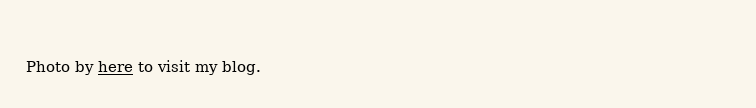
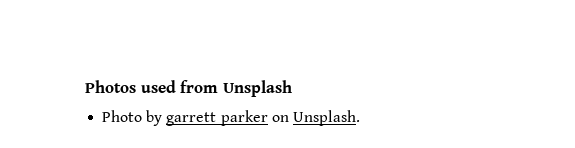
- Photo by here to visit my blog.
+ Photos used from Unsplash
+ Photo by garrett parker on Unsplash.

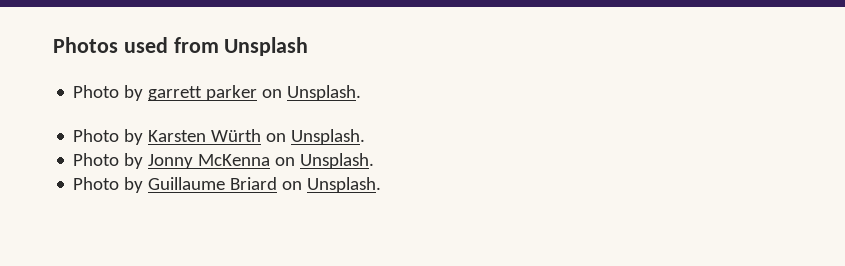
+ Photo by Karsten Würth on Unsplash.
+ Photo by Jonny McKenna on Unsplash.
+ Photo by Guillaume Briard on Unsplash.

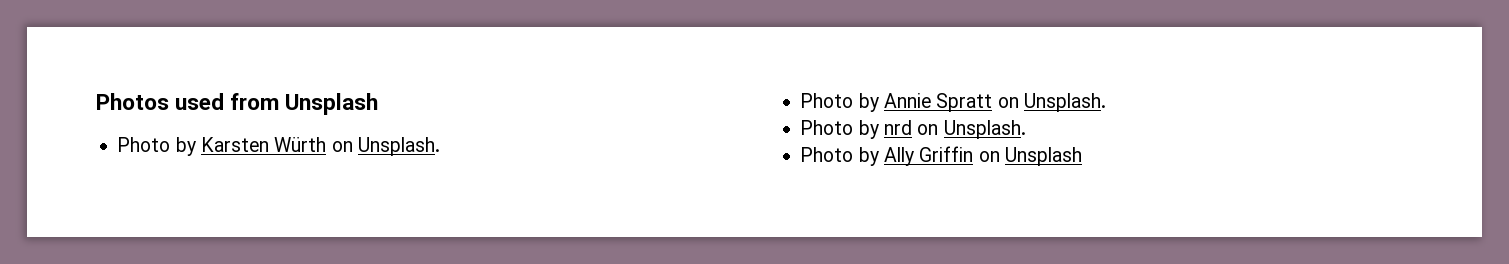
- Photo by garrett parker on Unsplash.
- Photo by Jonny McKenna on Unsplash.
- Photo by Guillaume Briard on Unsplash.
+ Photo by Annie Spratt on Unsplash.
+ Photo by nrd on Unsplash.
+ Photo by Ally Griffin on Unsplash

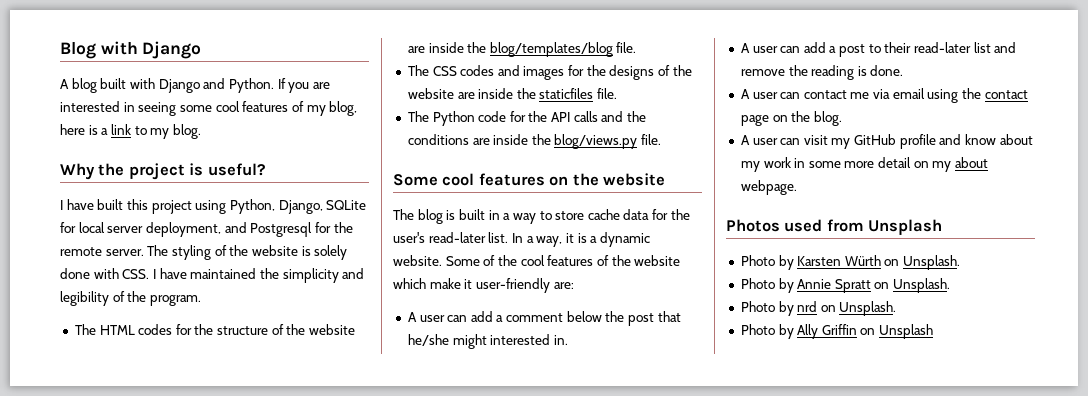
+ Blog with Django
+ A blog built with Django and Python. If you are interested in seeing some cool features of my blog, here is a link to my blog.
+ Why the project is useful?
+ I have built this project using Python, Django, SQLite for local server deployment, and Postgresql for the remote server. The styling of the website is solely done with CSS. I have maintained the simplicity and legibility of the program.
+ The HTML codes for the structure of the website are inside the blog/templates/blog file.
+ The CSS codes and images for the designs of the website are inside the staticfiles file.
+ The Python code for the API calls and the conditions are inside the blog/views.py file.
+ Some cool features on the website
+ The blog is built in a way to store cache data for the user's read-later list. In a way, it is a dynamic website. Some of the cool features of the website which make it user-friendly are:
+ A user can add a comment below the post that he/she might interested in.
+ A user can add a post to their read-later list and remove the reading is done.
+ A user can contact me via email using the contact page on the blog.
+ A user can visit my GitHub profile and know about my work in some more detail on my about webpage.

